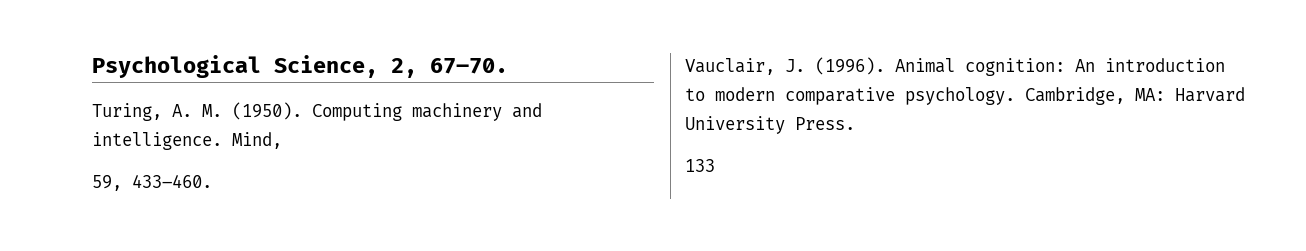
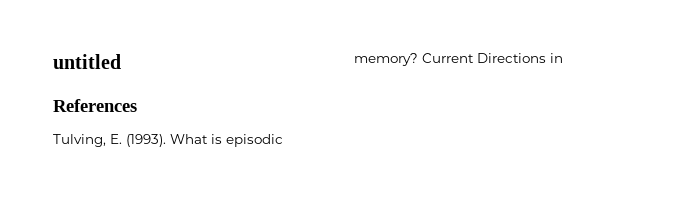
- Psychological Science, 2, 67–70.
- Turing, A. M. (1950). Computing machinery and intelligence. Mind,
- 59, 433–460.
- Vauclair, J. (1996). Animal cognition: An introduction to modern comparative psychology. Cambridge, MA: Harvard University Press.
- 133
+ untitled
+ References
+ Tulving, E. (1993). What is episodic memory? Current Directions in

